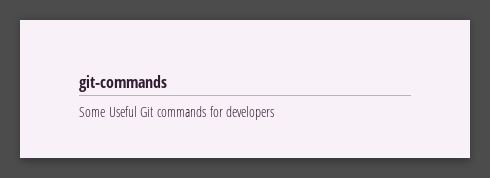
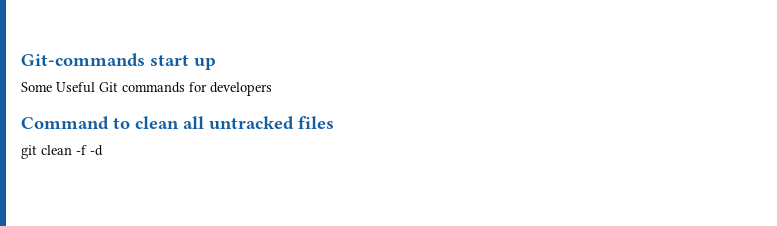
- git-commands
+ Git-commands start up
+ Command to clean all untracked files
+ git clean -f -d

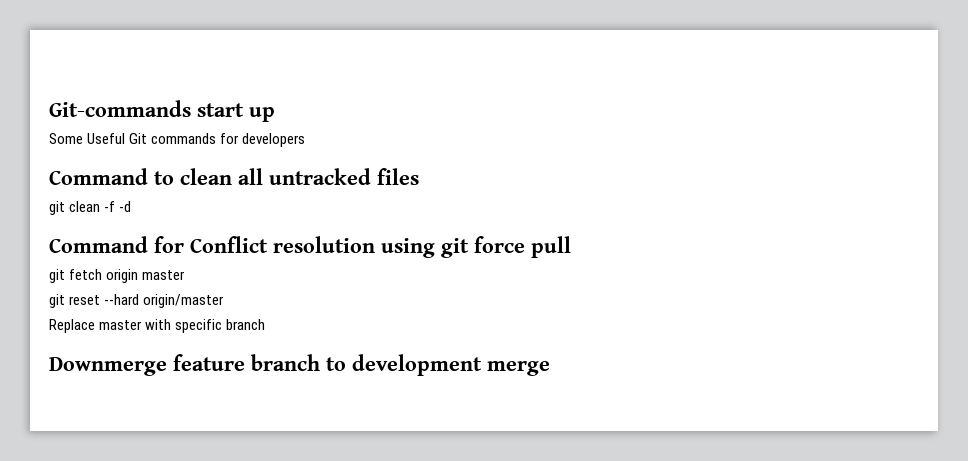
+ Command for Conflict resolution using git force pull
+ git fetch origin master
+ git reset --hard origin/master
+ Replace master with specific branch
+ Downmerge feature branch to development merge

